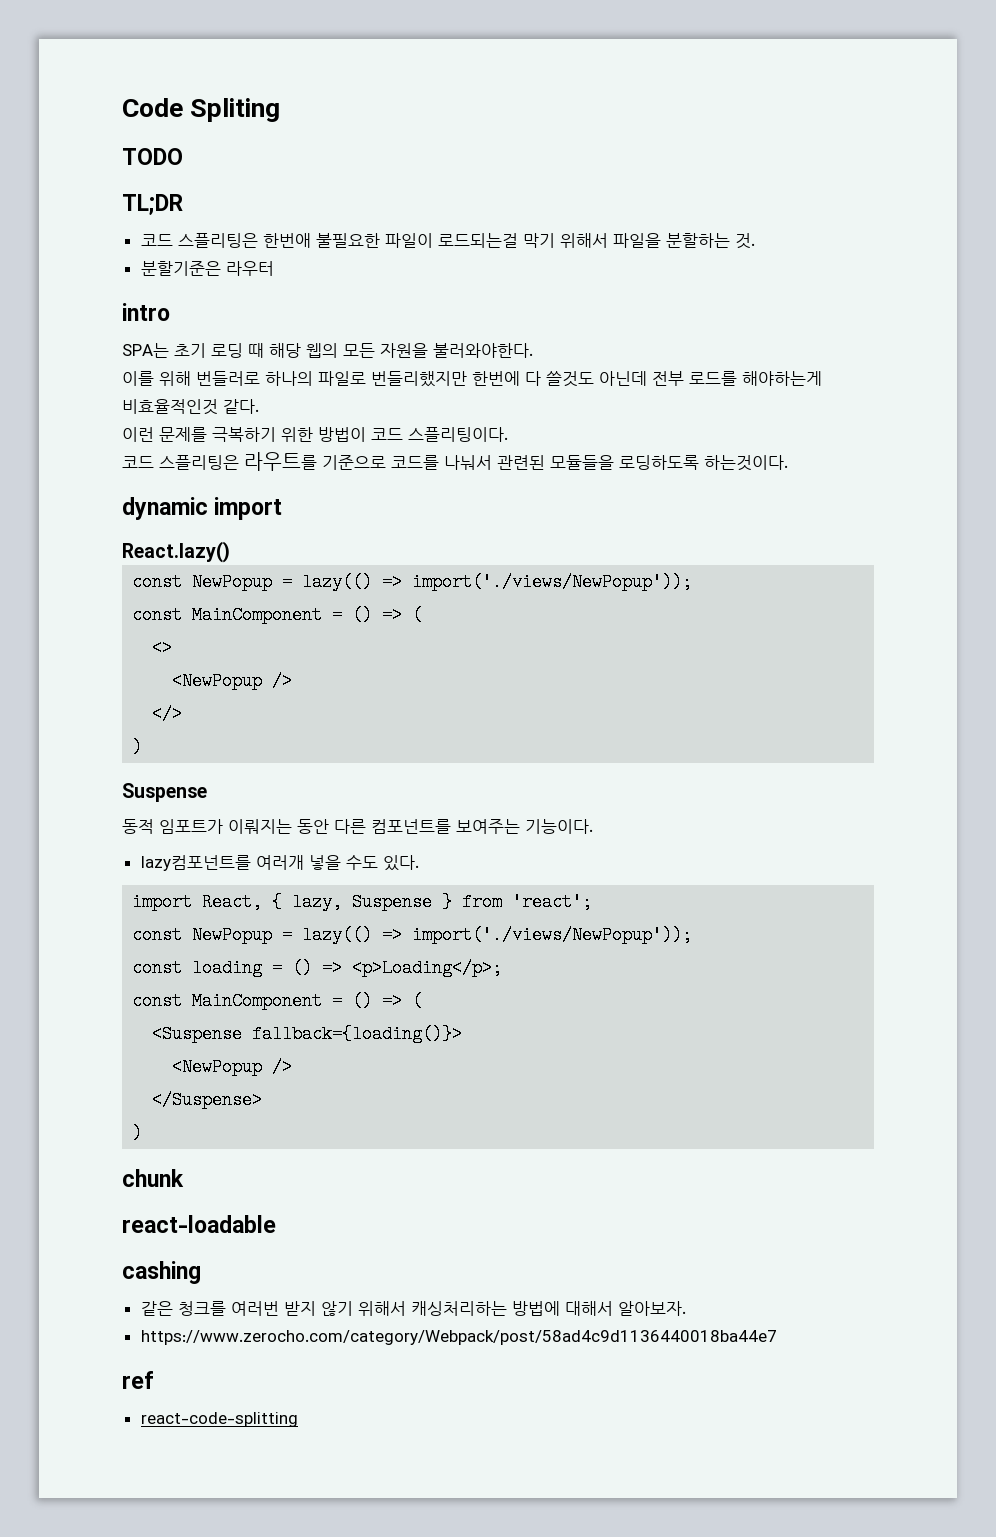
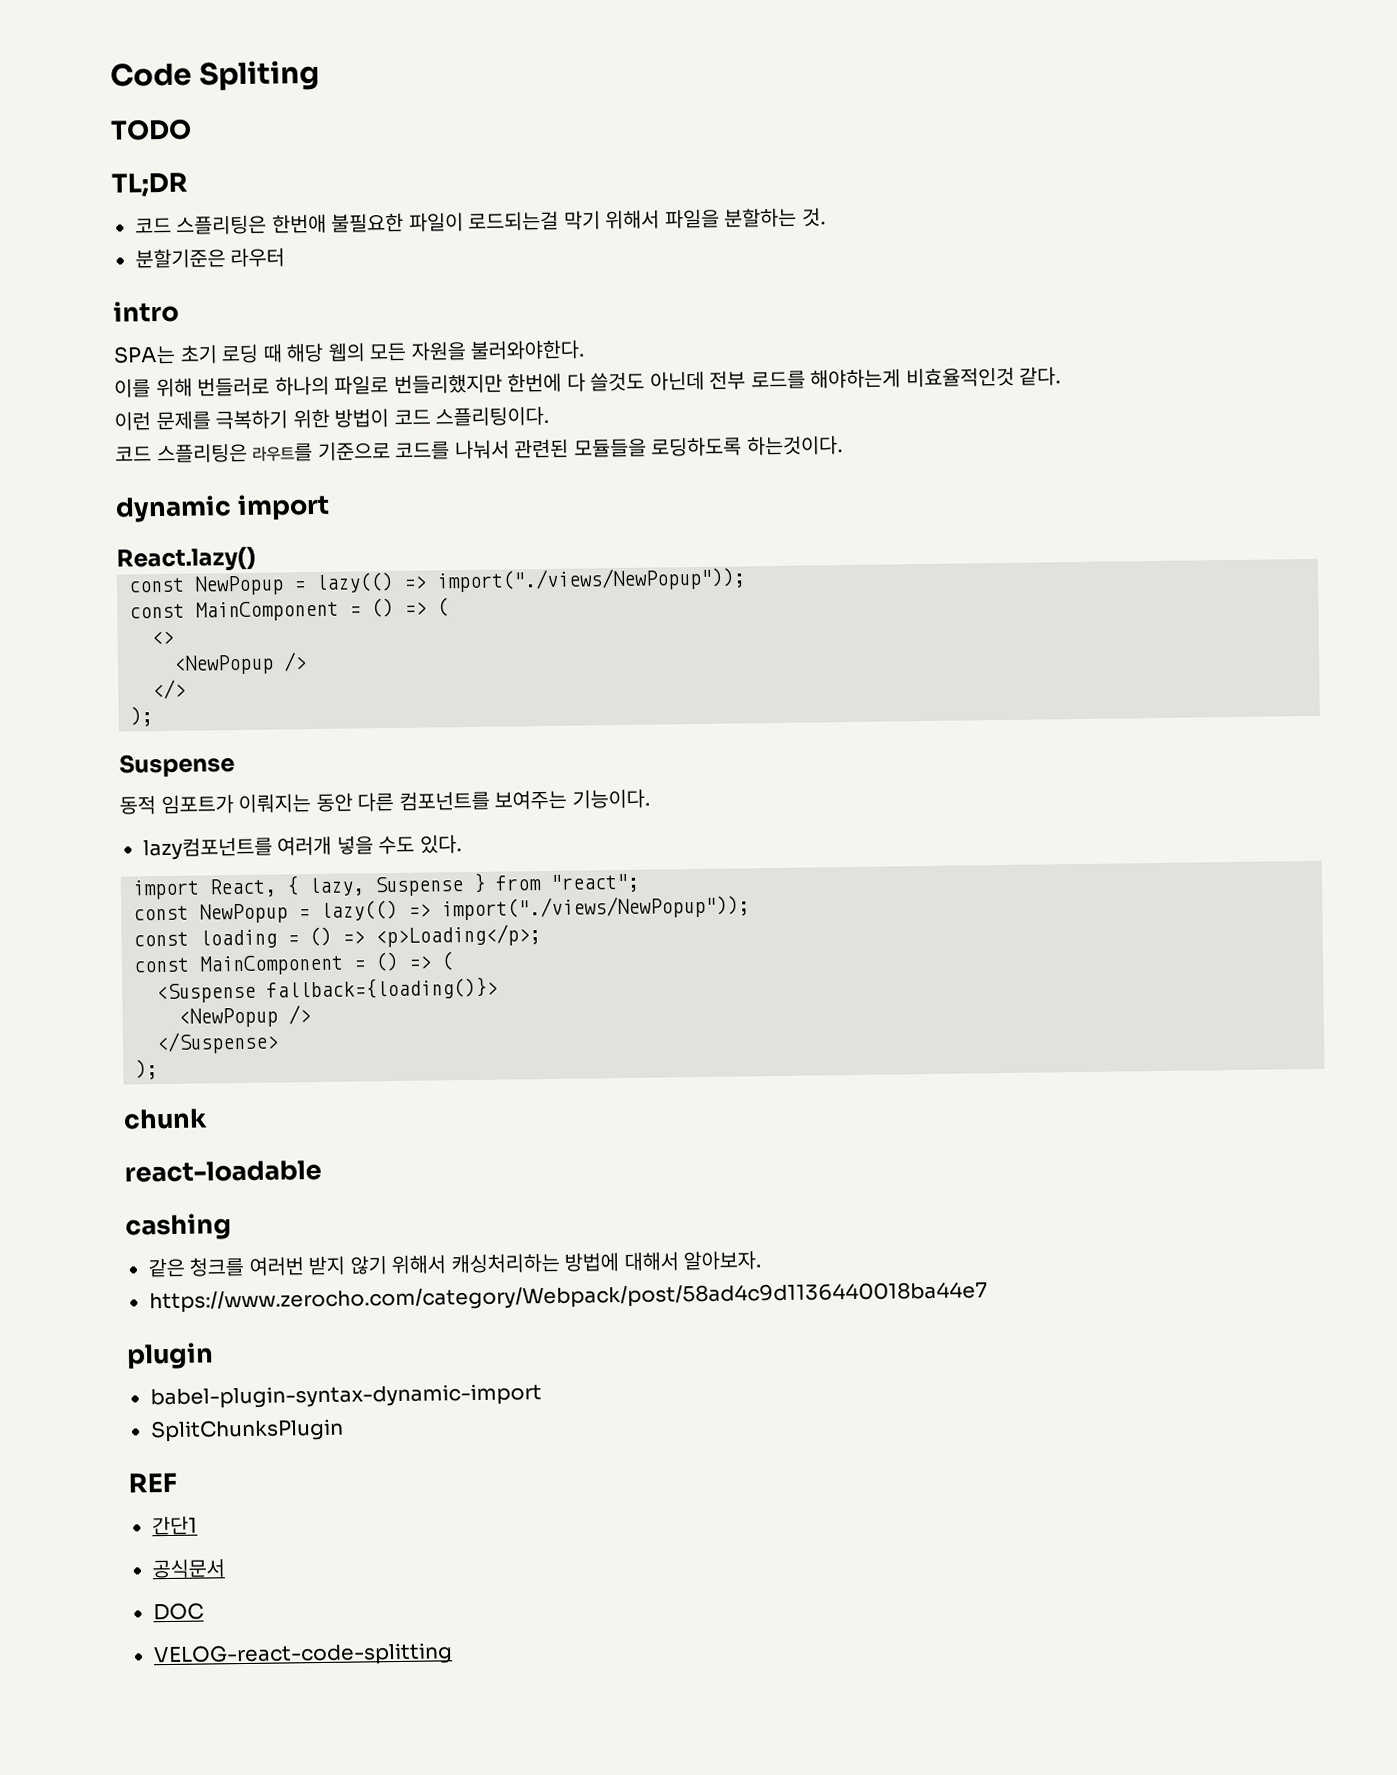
  React.lazy()
- const NewPopup = lazy(() => import('./views/NewPopup'));
+ const NewPopup = lazy(() => import("./views/NewPopup"));
  </>
- )
+ );
- import React, { lazy, Suspense } from 'react';
- const NewPopup = lazy(() => import('./views/NewPopup'));
+ import React, { lazy, Suspense } from "react";
+ const NewPopup = lazy(() => import("./views/NewPopup"));
  </Suspense>
- )
+ );
- ref
- react-code-splitting
+ plugin
+ babel-plugin-syntax-dynamic-import
+ SplitChunksPlugin
+ REF
+ 간단1
+ 공식문서
+ DOC
+ VELOG-react-code-splitting

